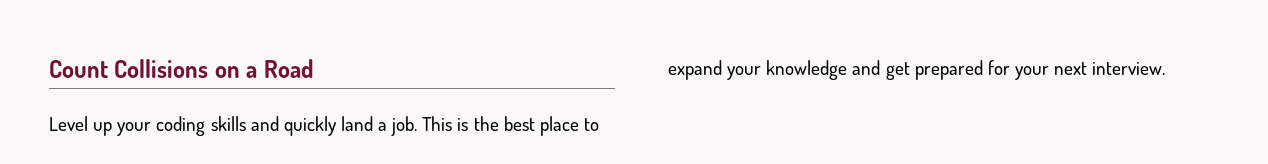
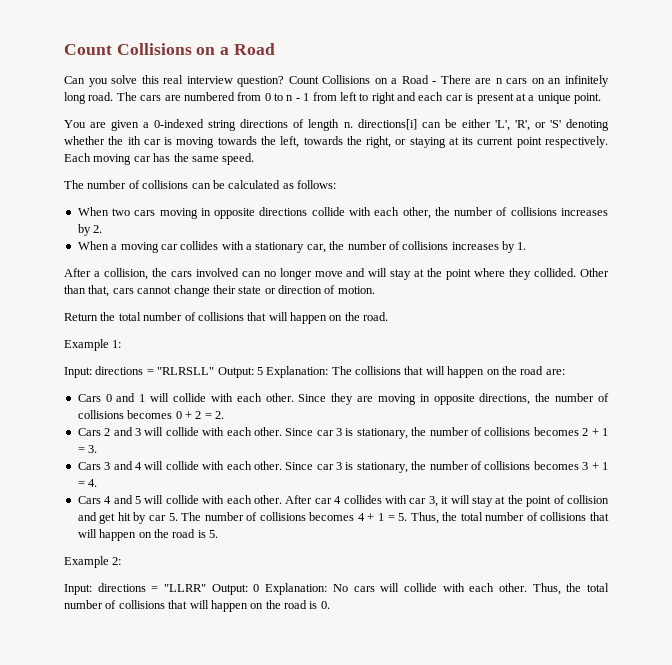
- Level up your coding skills and quickly land a job. This is the best place to expand your knowledge and get prepared for your next interview.
+ Can you solve this real interview question? Count Collisions on a Road - There are n cars on an infinitely long road. The cars are numbered from 0 to n - 1 from left to right and each car is present at a unique point.
+ You are given a 0-indexed string directions of length n. directions[i] can be either 'L', 'R', or 'S' denoting whether the ith car is moving towards the left, towards the right, or staying at its current point respectively. Each moving car has the same speed.
+ The number of collisions can be calculated as follows:
+ When two cars moving in opposite directions collide with each other, the number of collisions increases by 2.
+ When a moving car collides with a stationary car, the number of collisions increases by 1.
+ After a collision, the cars involved can no longer move and will stay at the point where they collided. Other than that, cars cannot change their state or direction of motion.
+ Return the total number of collisions that will happen on the road.
+ Example 1:
+ Input: directions = "RLRSLL" Output: 5 Explanation: The collisions that will happen on the road are:
+ Cars 0 and 1 will collide with each other. Since they are moving in opposite directions, the number of collisions becomes 0 + 2 = 2.
+ Cars 2 and 3 will collide with each other. Since car 3 is stationary, the number of collisions becomes 2 + 1 = 3.
+ Cars 3 and 4 will collide with each other. Since car 3 is stationary, the number of collisions becomes 3 + 1 = 4.
+ Cars 4 and 5 will collide with each other. After car 4 collides with car 3, it will stay at the point of collision and get hit by car 5. The number of collisions becomes 4 + 1 = 5. Thus, the total number of collisions that will happen on the road is 5.
+ Example 2:
+ Input: directions = "LLRR" Output: 0 Explanation: No cars will collide with each other. Thus, the total number of collisions that will happen on the road is 0.

